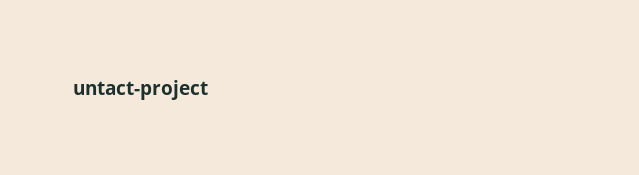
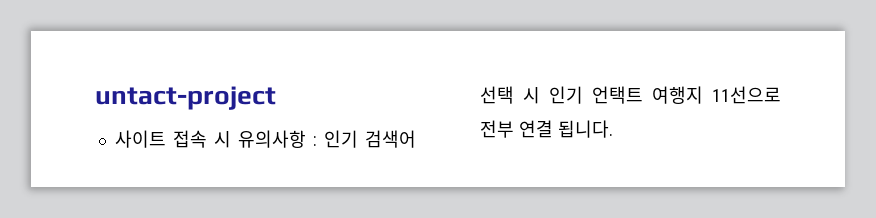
+ 사이트 접속 시 유의사항 : 인기 검색어 선택 시 인기 언택트 여행지 11선으로 전부 연결 됩니다.

